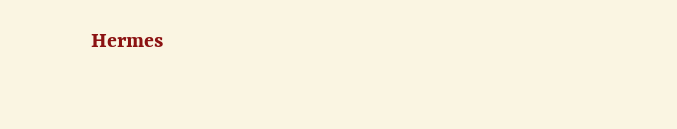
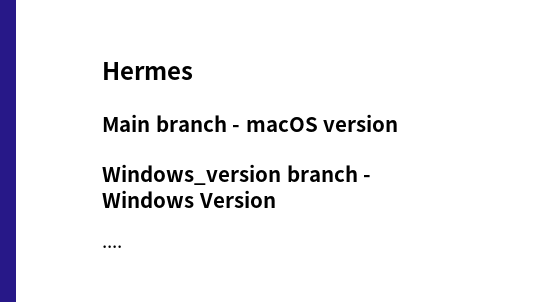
+ Main branch - macOS version
+ Windows_version branch - Windows Version
+ ....

